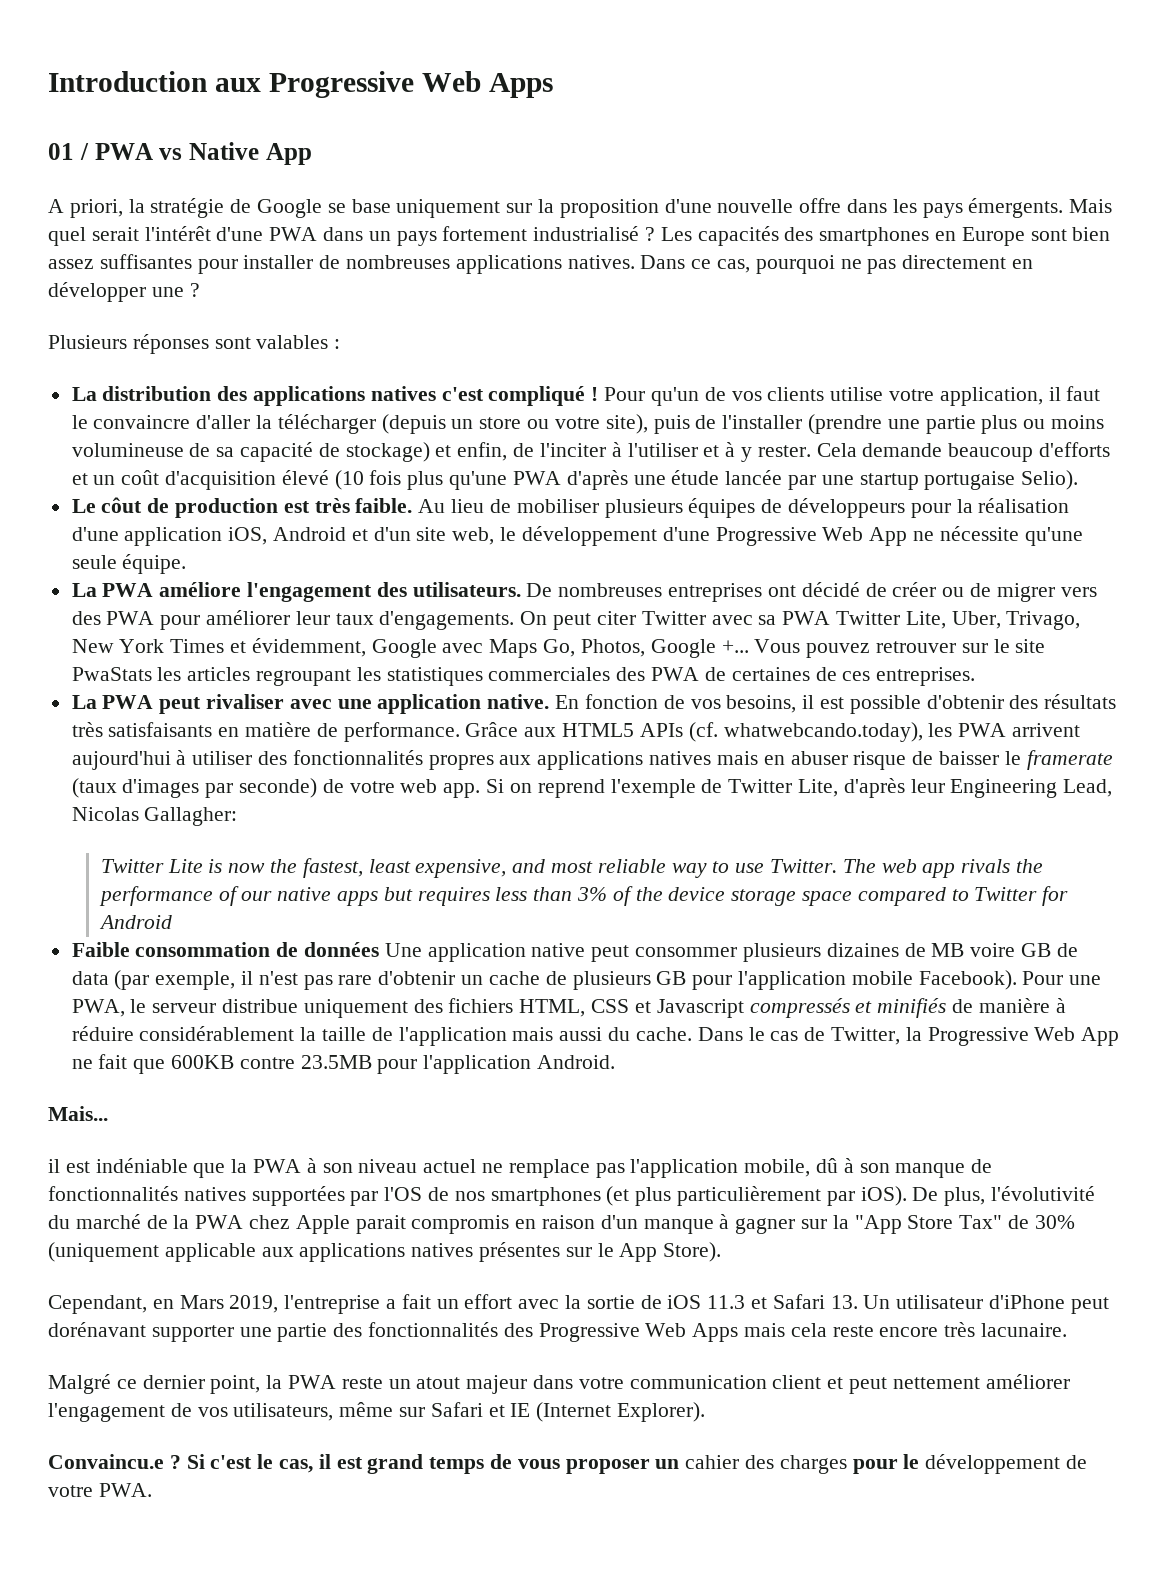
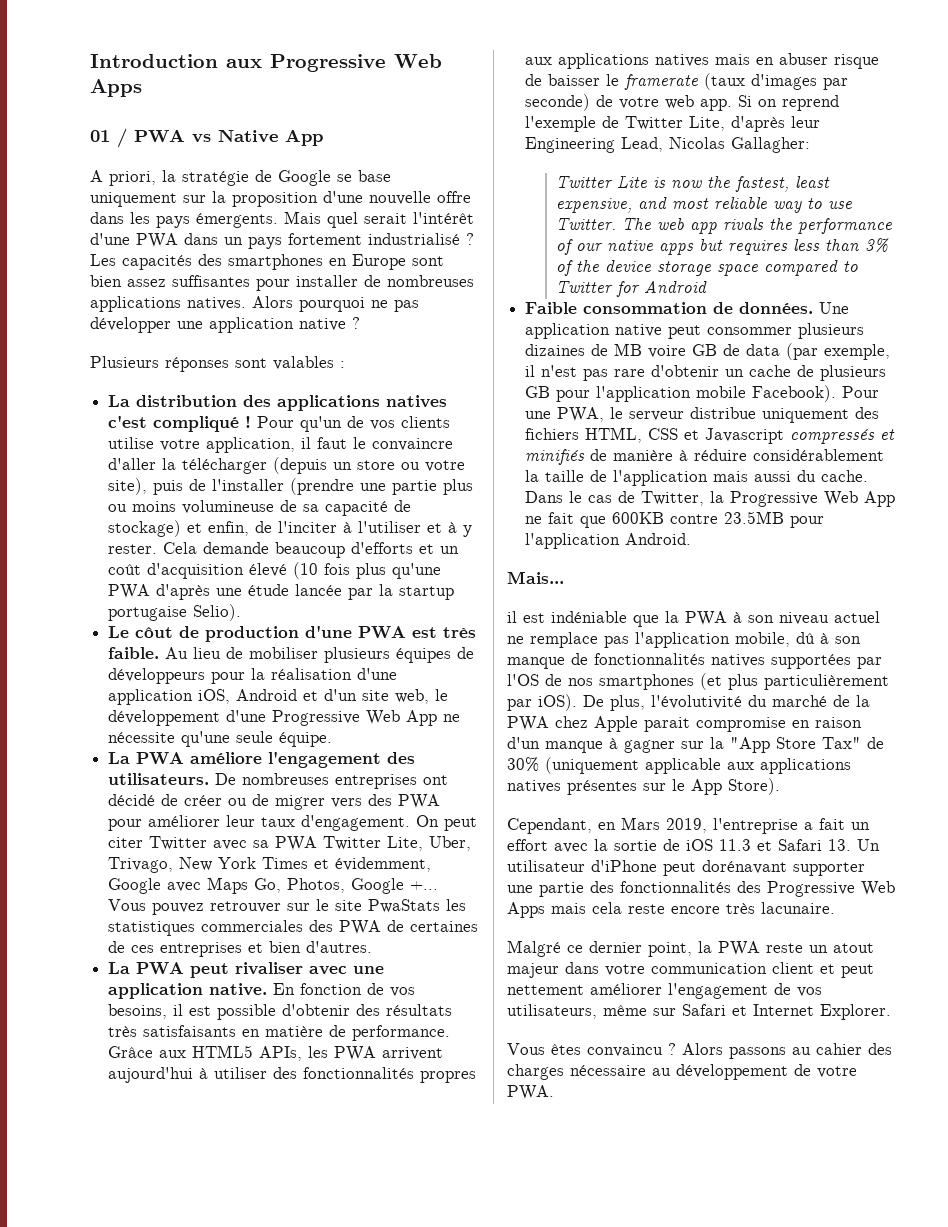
- Dans ce cas, pourquoi ne pas directement en développer une ?
+ Alors pourquoi ne pas développer une application native ?
- Cela demande beaucoup d'efforts et un coût d'acquisition élevé (10 fois plus qu'une PWA d'après une étude lancée par une startup portugaise Selio).
+ Cela demande beaucoup d'efforts et un coût d'acquisition élevé (10 fois plus qu'une PWA d'après une étude lancée par la startup portugaise Selio).
- Le côut de production est très faible.
+ Le côut de production d'une PWA est très faible.
- De nombreuses entreprises ont décidé de créer ou de migrer vers des PWA pour améliorer leur taux d'engagements.
+ De nombreuses entreprises ont décidé de créer ou de migrer vers des PWA pour améliorer leur taux d'engagement.
- Vous pouvez retrouver sur le site PwaStats les articles regroupant les statistiques commerciales des PWA de certaines de ces entreprises.
+ Vous pouvez retrouver sur le site PwaStats les statistiques commerciales des PWA de certaines de ces entreprises et bien d'autres.
- Grâce aux HTML5 APIs (cf. whatwebcando.today), les PWA arrivent aujourd'hui à utiliser des fonctionnalités propres aux applications natives mais en abuser risque de baisser le framerate (taux d'images par seconde) de votre web app.
+ Grâce aux HTML5 APIs, les PWA arrivent aujourd'hui à utiliser des fonctionnalités propres aux applications natives mais en abuser risque de baisser le framerate (taux d'images par seconde) de votre web app.
- Faible consommation de données Une application native peut consommer plusieurs dizaines de MB voire GB de data (par exemple, il n'est pas rare d'obtenir un cache de plusieurs GB pour l'application mobile Facebook).
+ Faible consommation de données. Une application native peut consommer plusieurs dizaines de MB voire GB de data (par exemple, il n'est pas rare d'obtenir un cache de plusieurs GB pour l'application mobile Facebook).
- De plus, l'évolutivité du marché de la PWA chez Apple parait compromis en raison d'un manque à gagner sur la "App Store Tax" de 30% (uniquement applicable aux applications natives présentes sur le App Store).
+ De plus, l'évolutivité du marché de la PWA chez Apple parait compromise en raison d'un manque à gagner sur la "App Store Tax" de 30% (uniquement applicable aux applications natives présentes sur le App Store).
- Malgré ce dernier point, la PWA reste un atout majeur dans votre communication client et peut nettement améliorer l'engagement de vos utilisateurs, même sur Safari et IE (Internet Explorer).
- Convaincu.e ? Si c'est le cas, il est grand temps de vous proposer un cahier des charges pour le développement de votre PWA.
+ Malgré ce dernier point, la PWA reste un atout majeur dans votre communication client et peut nettement améliorer l'engagement de vos utilisateurs, même sur Safari et Internet Explorer.
+ Vous êtes convaincu ? Alors passons au cahier des charges nécessaire au développement de votre PWA.

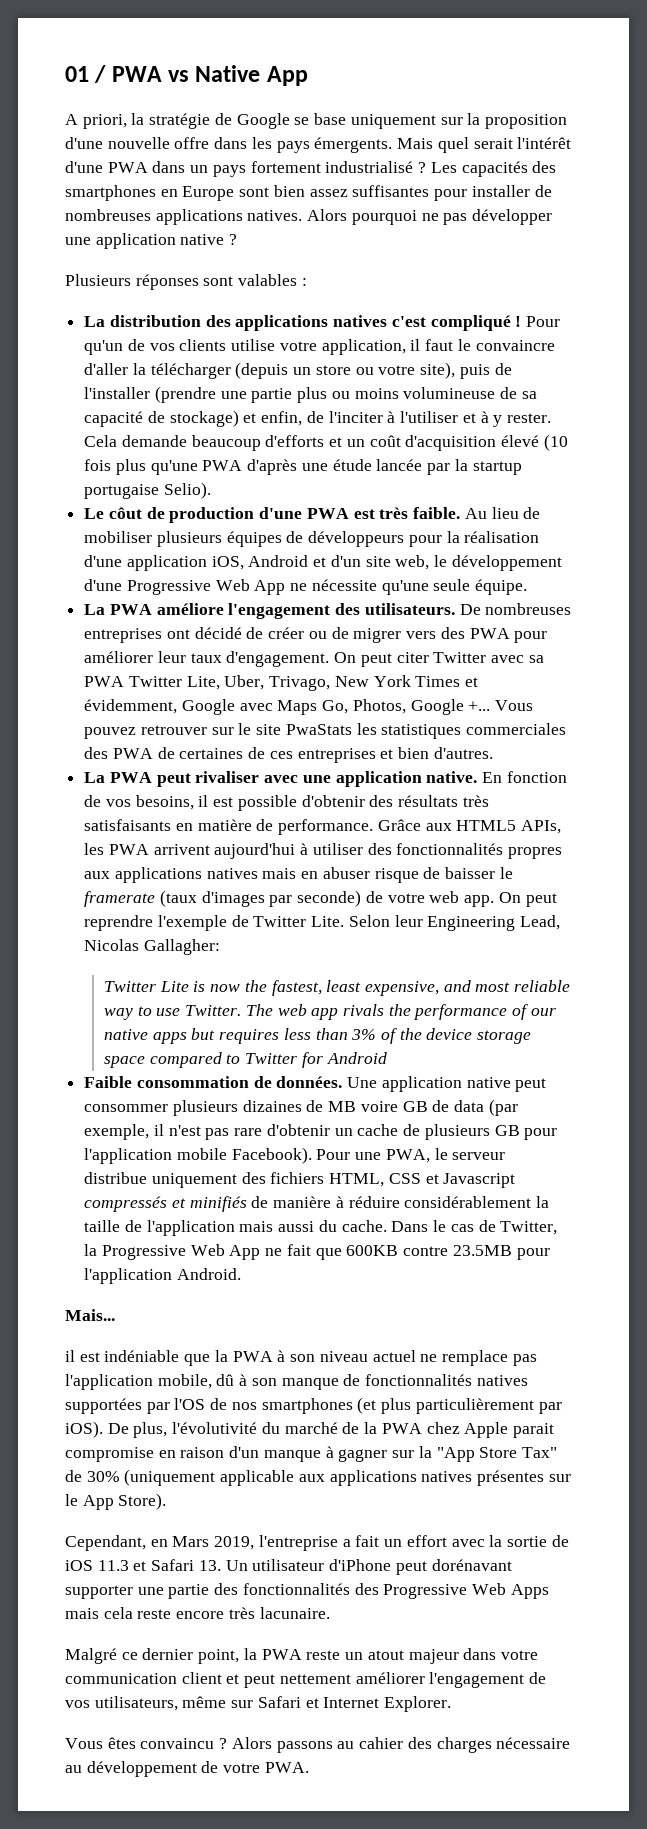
- Introduction aux Progressive Web Apps
- Si on reprend l'exemple de Twitter Lite, d'après leur Engineering Lead, Nicolas Gallagher:
+ On peut reprendre l'exemple de Twitter Lite. Selon leur Engineering Lead, Nicolas Gallagher:

